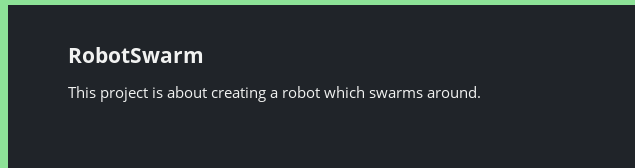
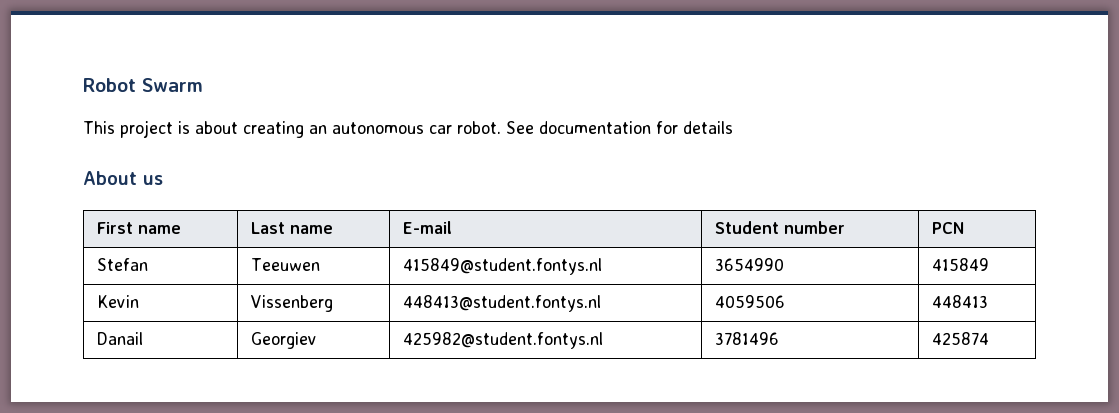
- RobotSwarm
+ Robot Swarm
- This project is about creating a robot which swarms around.
+ This project is about creating an autonomous car robot. See documentation for details
+ About us
+ First name | Last name | E-mail | Student number | PCN
+ Stefan | Teeuwen | 415849@student.fontys.nl | 3654990 | 415849
+ Kevin | Vissenberg | 448413@student.fontys.nl | 4059506 | 448413
+ Danail | Georgiev | 425982@student.fontys.nl | 3781496 | 425874

